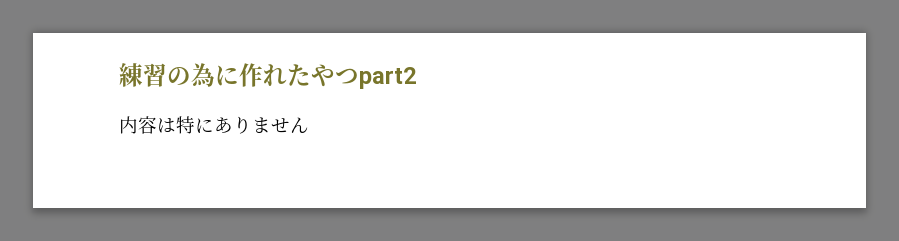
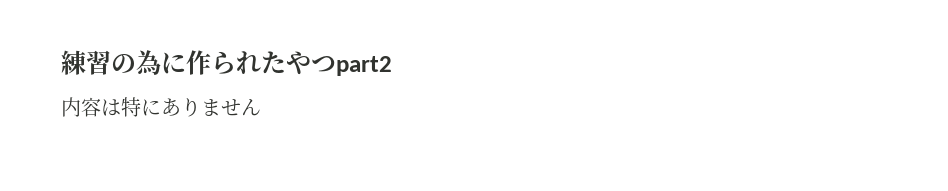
- 練習の為に作れたやつpart2
+ 練習の為に作られたやつpart2

